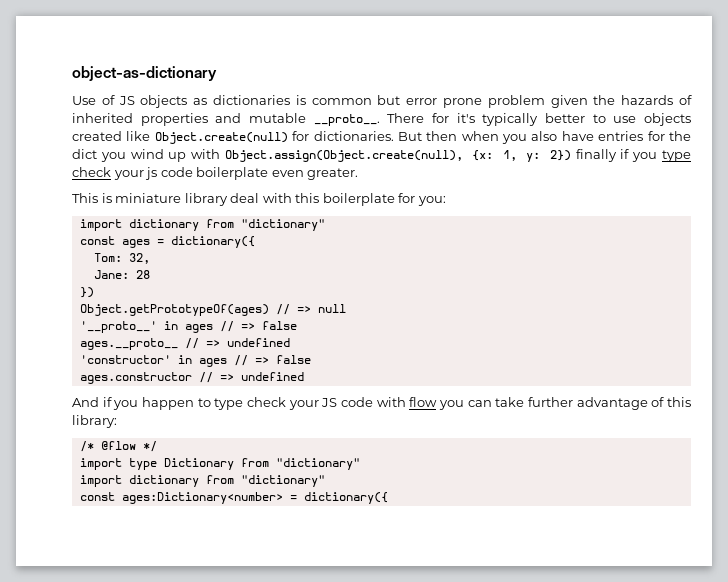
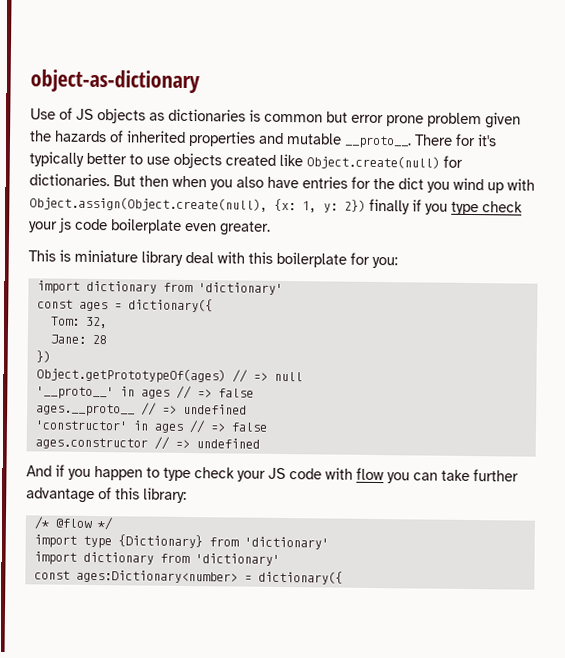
  This is miniature library deal with this boilerplate for you:
- import dictionary from "dictionary"
+ import dictionary from 'dictionary'
- import type Dictionary from "dictionary"
- import dictionary from "dictionary"
+ import type {Dictionary} from 'dictionary'
+ import dictionary from 'dictionary'

